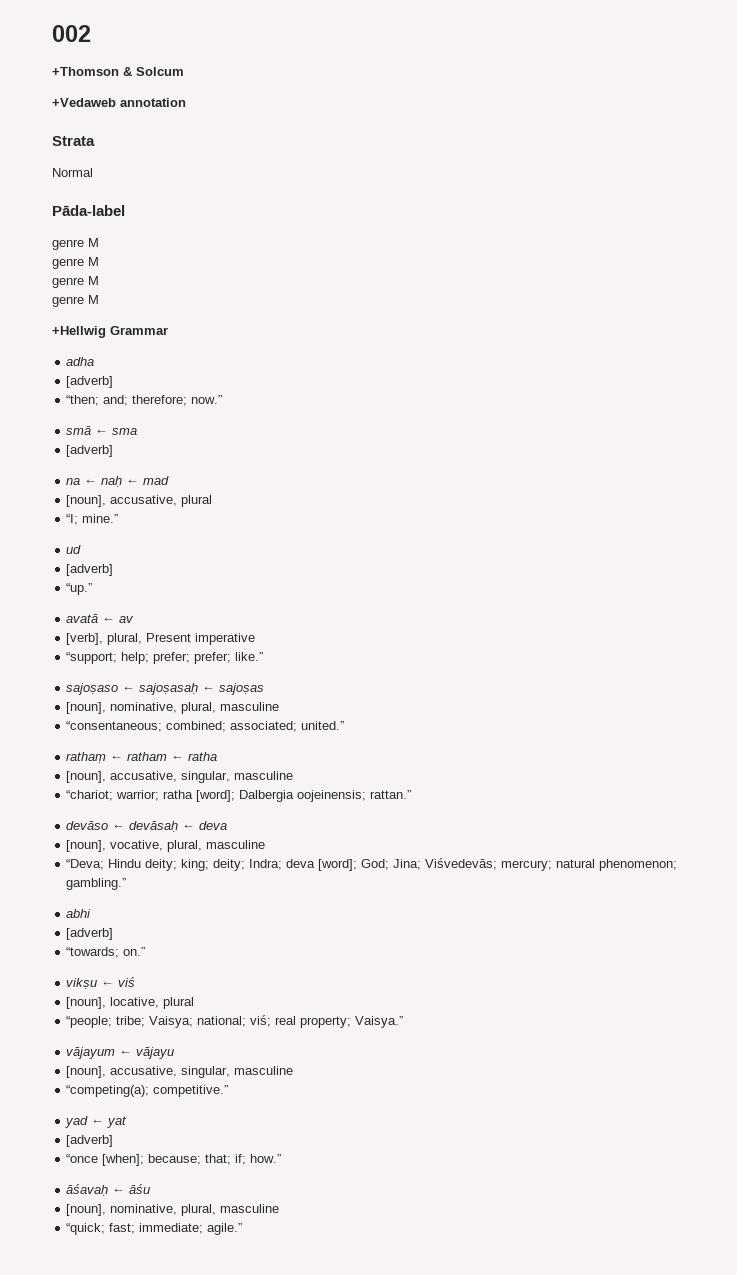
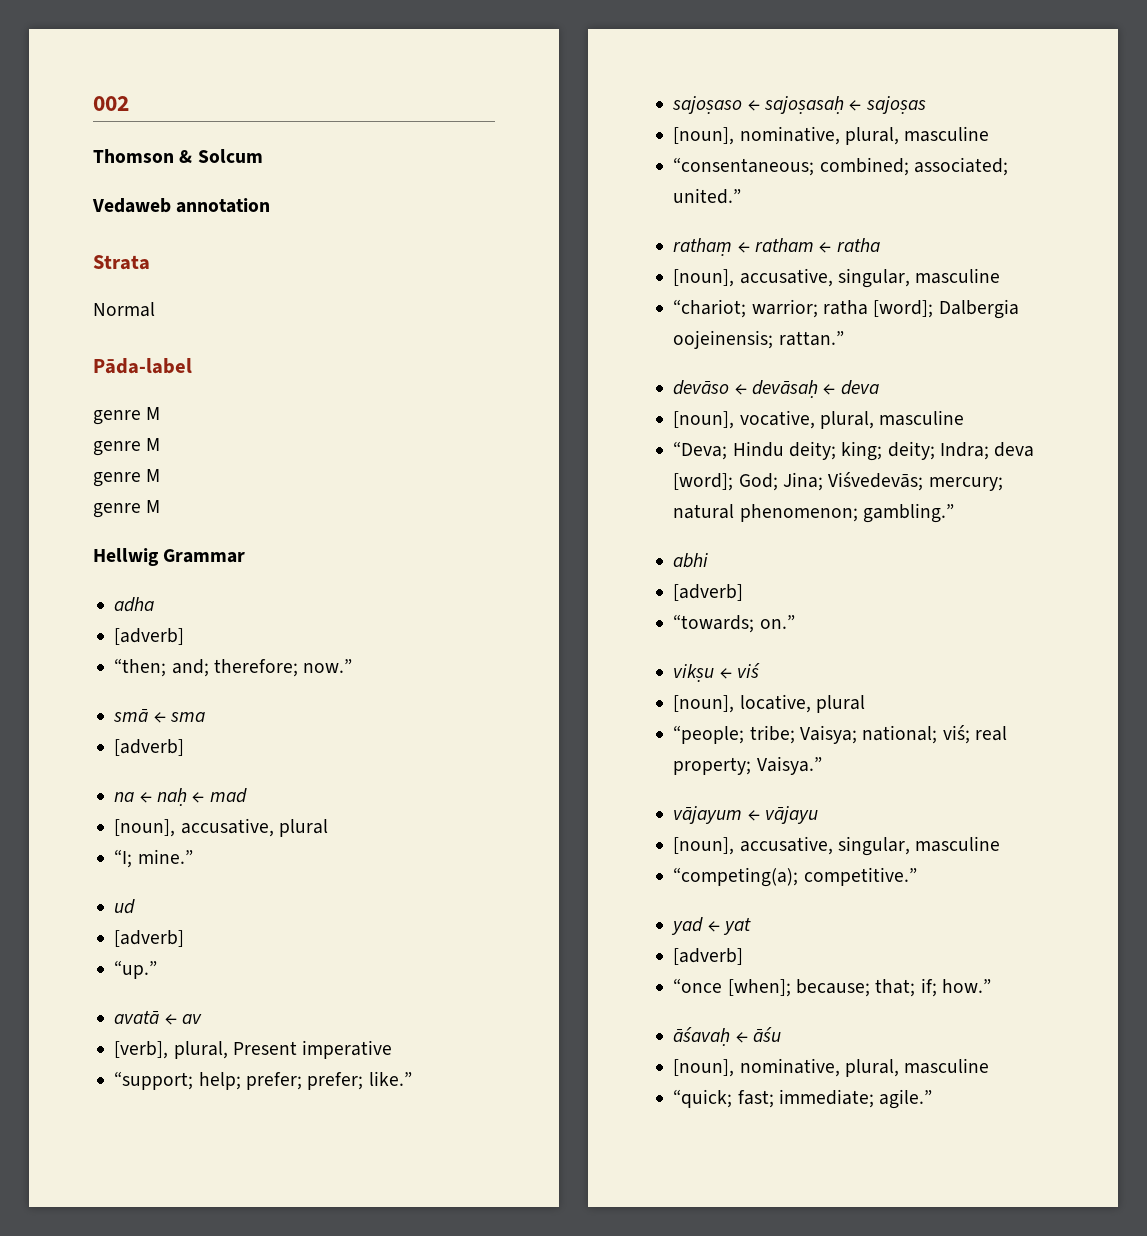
- +Thomson & Solcum
+ Thomson & Solcum
- +Vedaweb annotation
+ Vedaweb annotation
- +Hellwig Grammar
+ Hellwig Grammar

